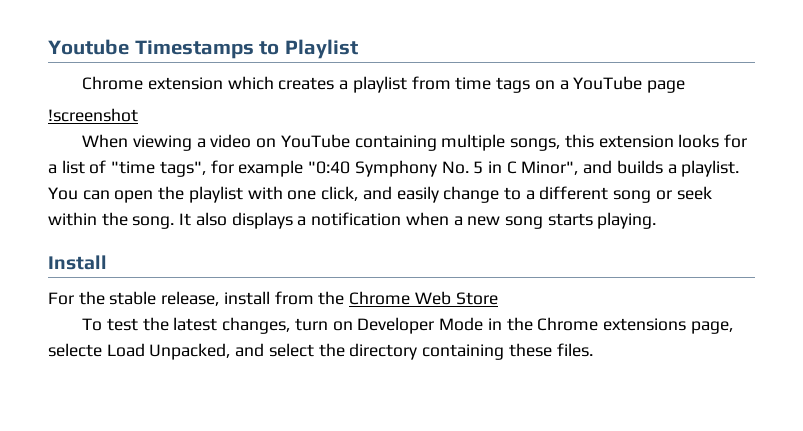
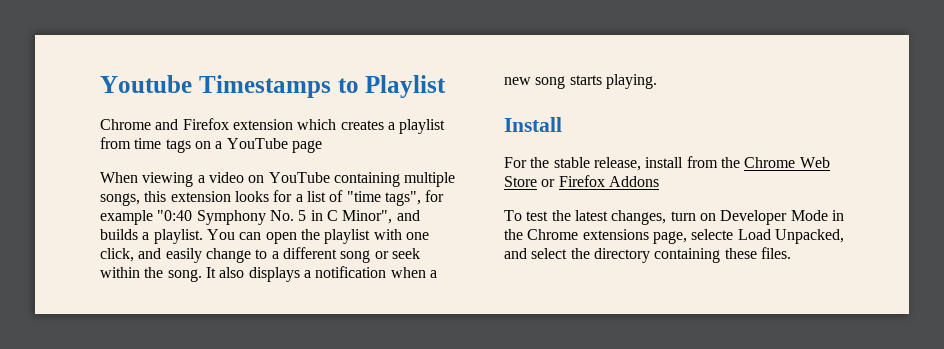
- Chrome extension which creates a playlist from time tags on a YouTube page
+ Chrome and Firefox extension which creates a playlist from time tags on a YouTube page
- !screenshot
- For the stable release, install from the Chrome Web Store
+ For the stable release, install from the Chrome Web Store or Firefox Addons

